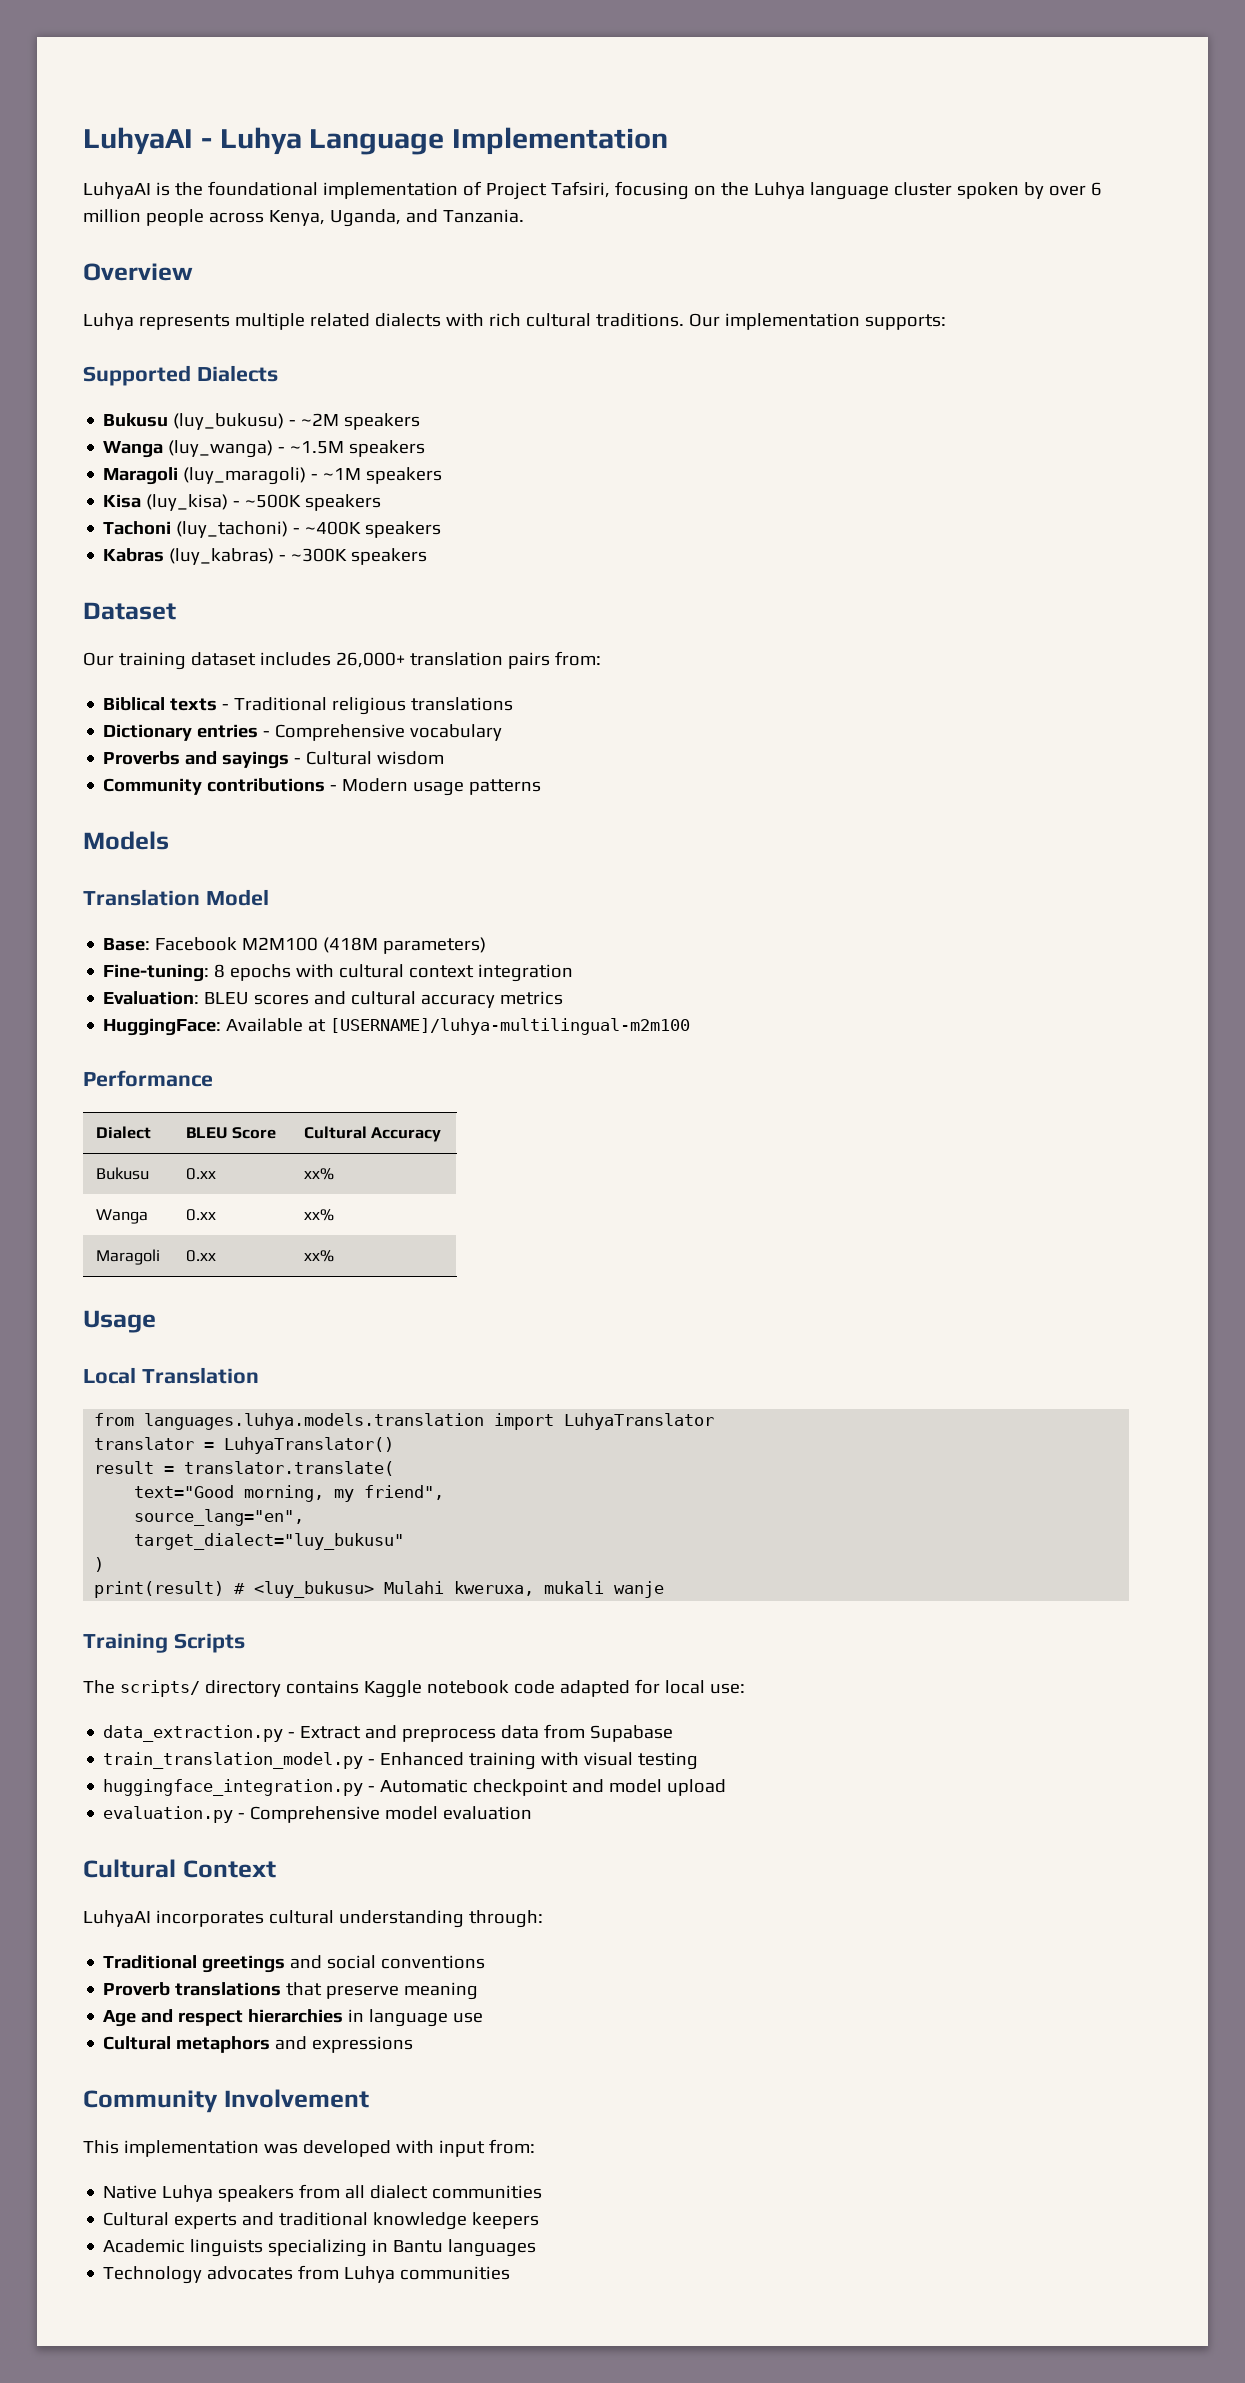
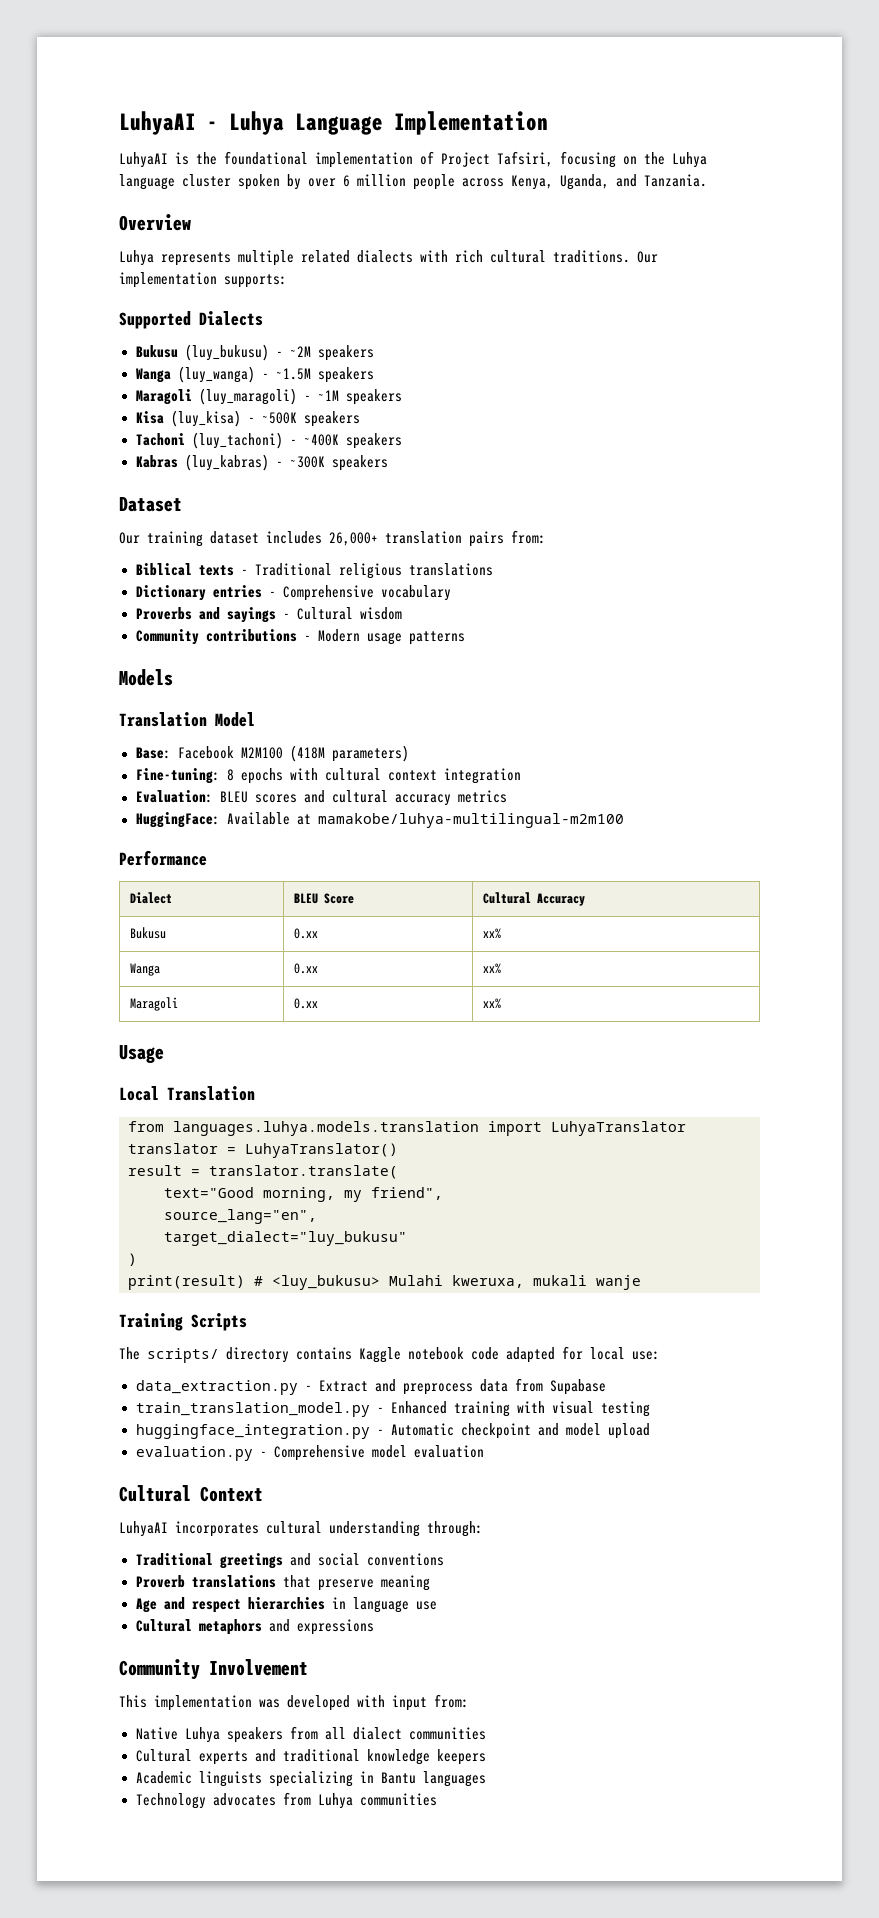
- HuggingFace: Available at [USERNAME]/luhya-multilingual-m2m100
+ HuggingFace: Available at mamakobe/luhya-multilingual-m2m100

